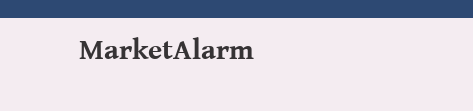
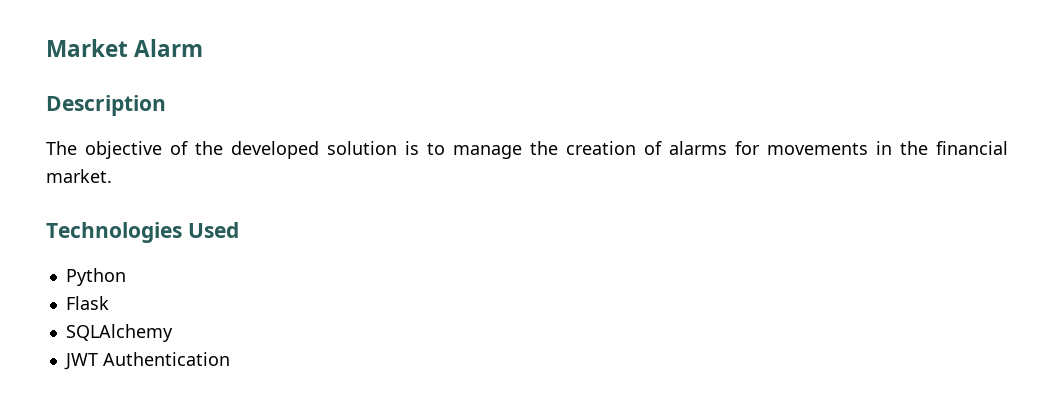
- MarketAlarm
+ Market Alarm
+ Description
+ The objective of the developed solution is to manage the creation of alarms for movements in the financial market.
+ Technologies Used
+ Python
+ Flask
+ SQLAlchemy
+ JWT Authentication

